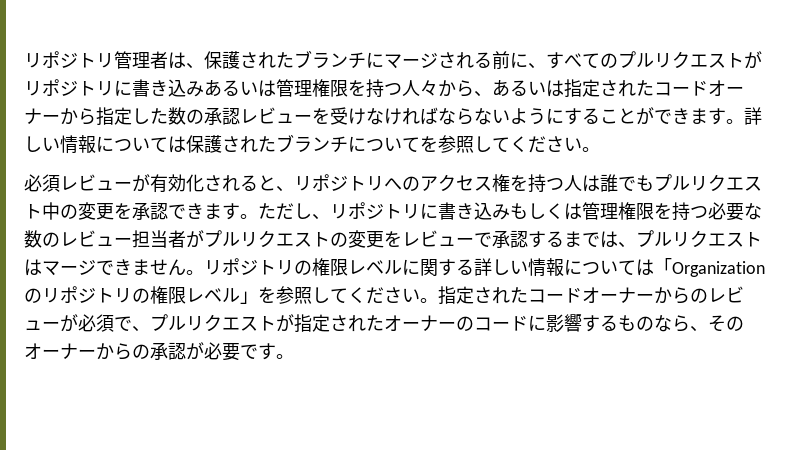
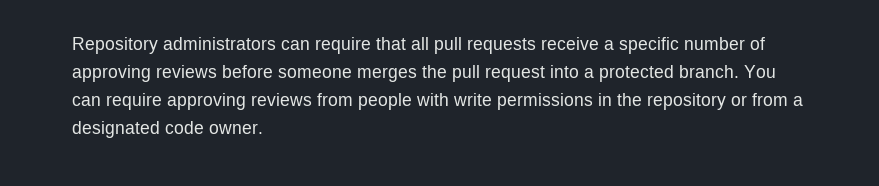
- リポジトリ管理者は、保護されたブランチにマージされる前に、すべてのプルリクエストがリポジトリに書き込みあるいは管理権限を持つ人々から、あるいは指定されたコードオーナーから指定した数の承認レビューを受けなければならないようにすることができます。詳しい情報については保護されたブランチについてを参照してください。
- 必須レビューが有効化されると、リポジトリへのアクセス権を持つ人は誰でもプルリクエスト中の変更を承認できます。ただし、リポジトリに書き込みもしくは管理権限を持つ必要な数のレビュー担当者がプルリクエストの変更をレビューで承認するまでは、プルリクエストはマージできません。リポジトリの権限レベルに関する詳しい情報については「Organizationのリポジトリの権限レベル」を参照してください。指定されたコードオーナーからのレビューが必須で、プルリクエストが指定されたオーナーのコードに影響するものなら、そのオーナーからの承認が必要です。
+ Repository administrators can require that all pull requests receive a specific number of approving reviews before someone merges the pull request into a protected branch. You can require approving reviews from people with write permissions in the repository or from a designated code owner.

